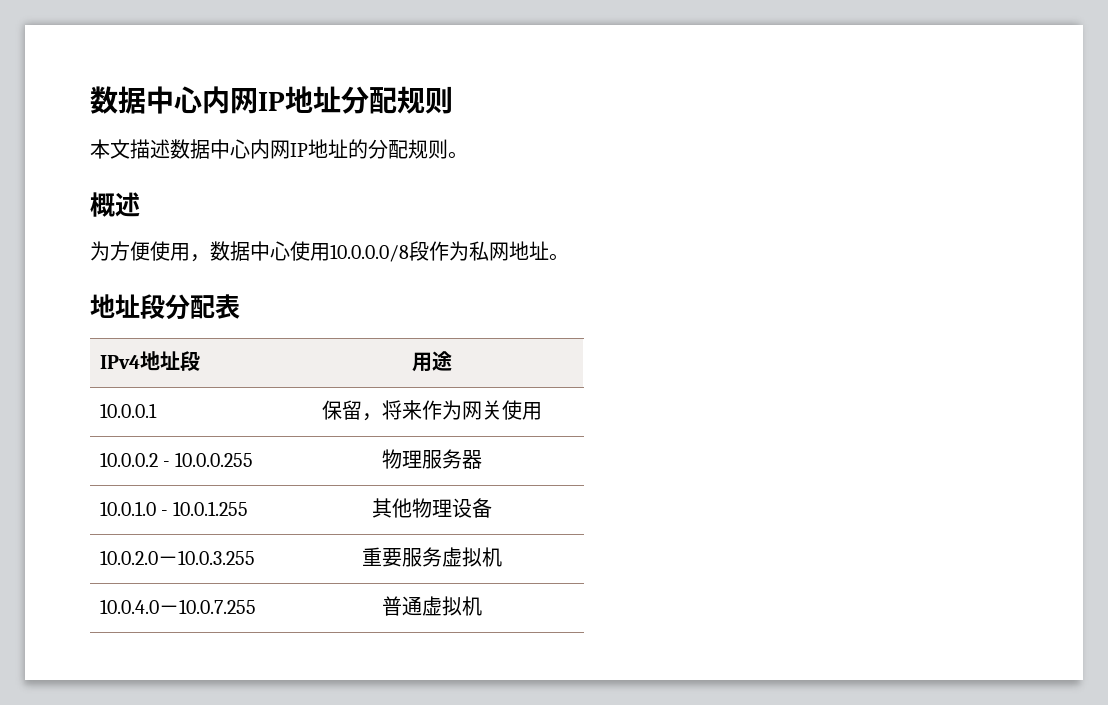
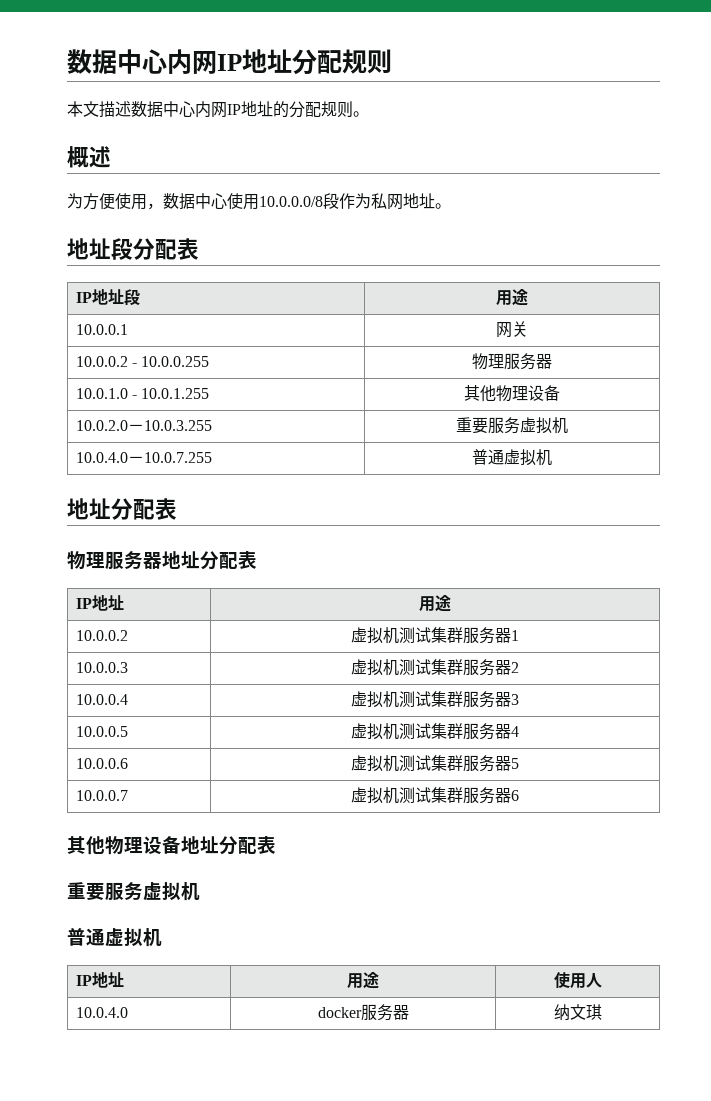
- IPv4地址段 | 用途
+ IP地址段 | 用途
- 10.0.0.1 | 保留，将来作为网关使用
+ 10.0.0.1 | 网关
  10.0.4.0－10.0.7.255 | 普通虚拟机
+ 地址分配表
+ 物理服务器地址分配表
+ IP地址 | 用途
+ 10.0.0.2 | 虚拟机测试集群服务器1
+ 10.0.0.3 | 虚拟机测试集群服务器2
+ 10.0.0.4 | 虚拟机测试集群服务器3
+ 10.0.0.5 | 虚拟机测试集群服务器4
+ 10.0.0.6 | 虚拟机测试集群服务器5
+ 10.0.0.7 | 虚拟机测试集群服务器6
+ 其他物理设备地址分配表
+ 重要服务虚拟机
+ 普通虚拟机
+ IP地址 | 用途 | 使用人
+ 10.0.4.0 | docker服务器 | 纳文琪

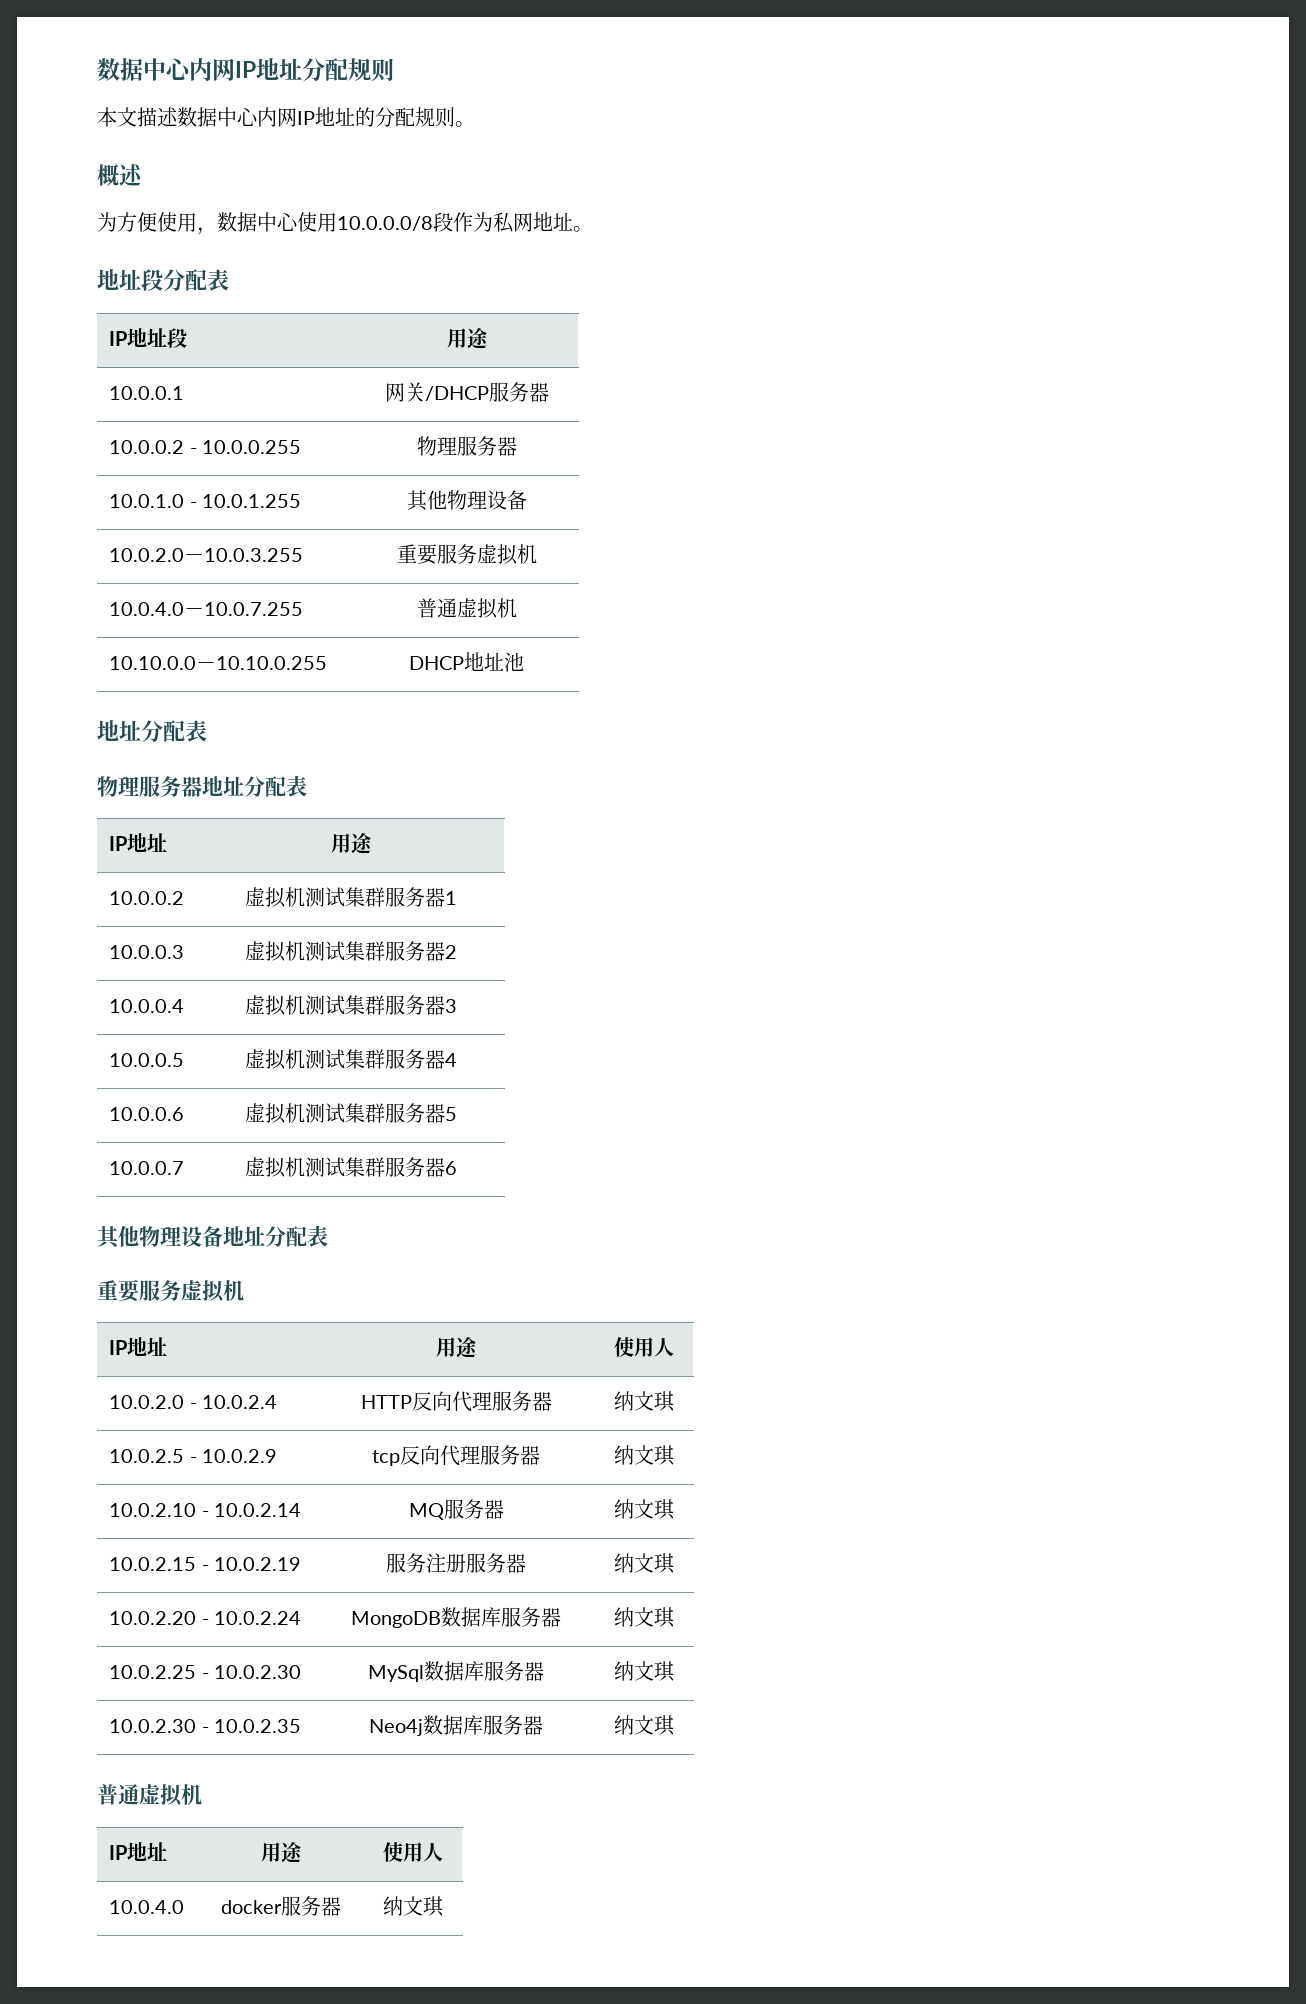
- 10.0.0.1 | 网关
+ 10.0.0.1 | 网关/DHCP服务器
+ 10.10.0.0－10.10.0.255 | DHCP地址池
  其他物理设备地址分配表
  重要服务虚拟机
+ IP地址 | 用途 | 使用人
+ 10.0.2.0 - 10.0.2.4 | HTTP反向代理服务器 | 纳文琪
+ 10.0.2.5 - 10.0.2.9 | tcp反向代理服务器 | 纳文琪
+ 10.0.2.10 - 10.0.2.14 | MQ服务器 | 纳文琪
+ 10.0.2.15 - 10.0.2.19 | 服务注册服务器 | 纳文琪
+ 10.0.2.20 - 10.0.2.24 | MongoDB数据库服务器 | 纳文琪
+ 10.0.2.25 - 10.0.2.30 | MySql数据库服务器 | 纳文琪
+ 10.0.2.30 - 10.0.2.35 | Neo4j数据库服务器 | 纳文琪

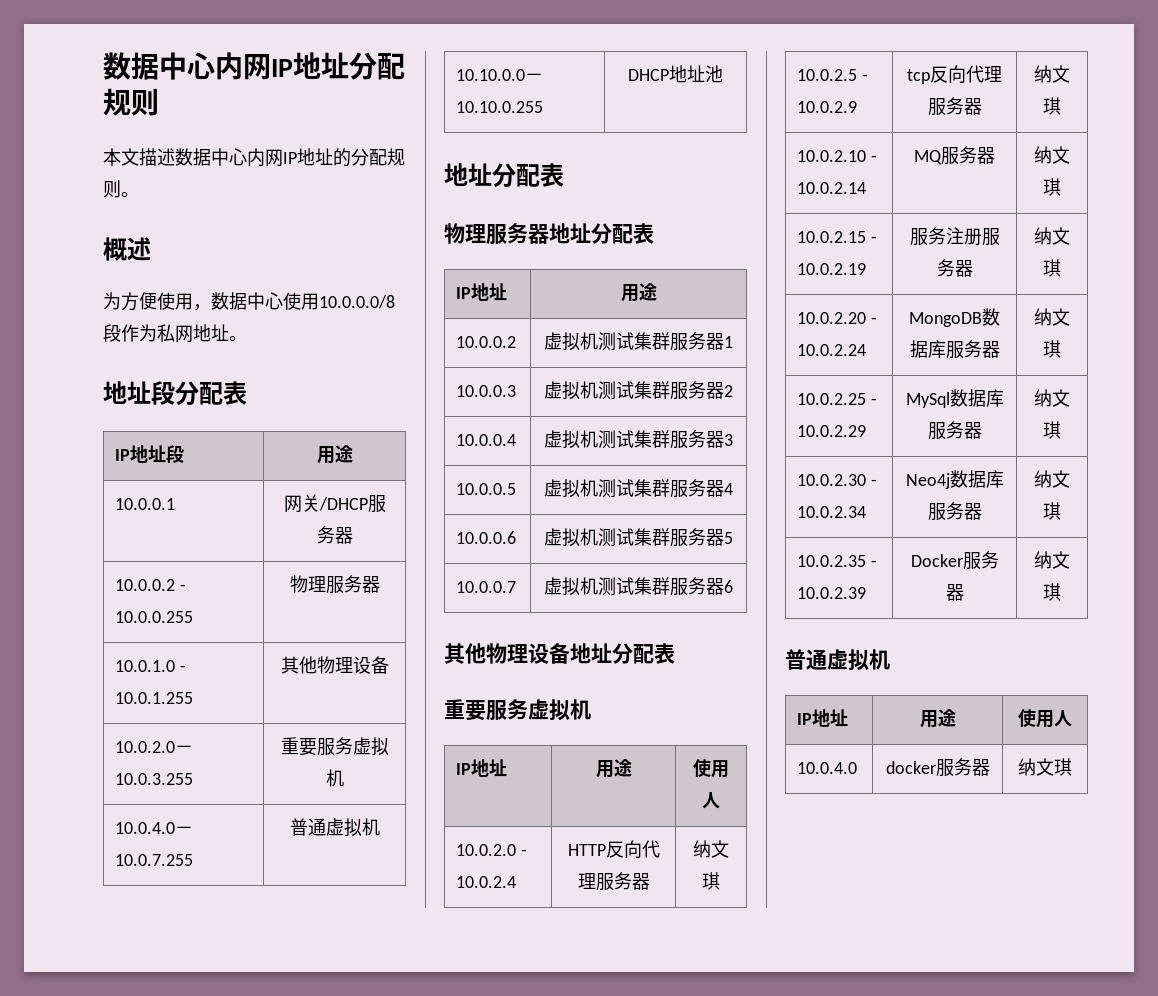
- 10.0.2.25 - 10.0.2.30 | MySql数据库服务器 | 纳文琪
+ 10.0.2.25 - 10.0.2.29 | MySql数据库服务器 | 纳文琪
- 10.0.2.30 - 10.0.2.35 | Neo4j数据库服务器 | 纳文琪
+ 10.0.2.30 - 10.0.2.34 | Neo4j数据库服务器 | 纳文琪
+ 10.0.2.35 - 10.0.2.39 | Docker服务器 | 纳文琪

